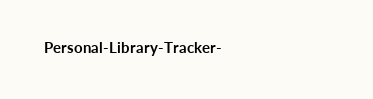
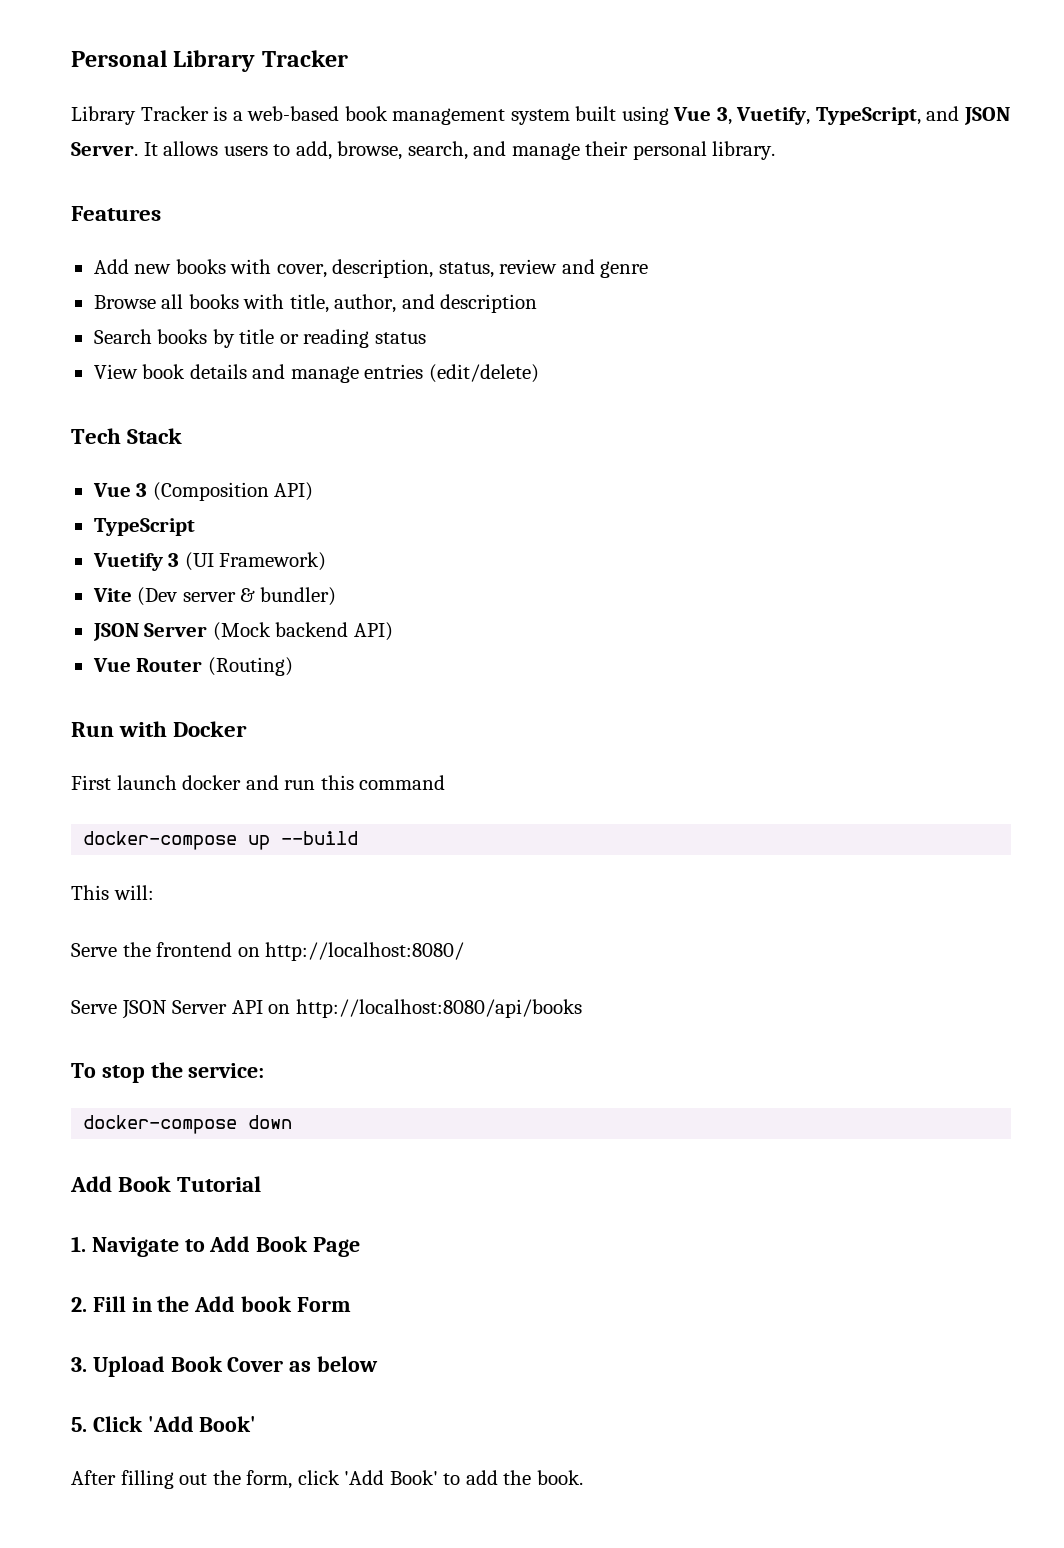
- Personal-Library-Tracker-
+ Personal Library Tracker
+ Library Tracker is a web-based book management system built using Vue 3, Vuetify, TypeScript, and JSON Server. It allows users to add, browse, search, and manage their personal library.
+ Features
+ Add new books with cover, description, status, review and genre
+ Browse all books with title, author, and description
+ Search books by title or reading status
+ View book details and manage entries (edit/delete)
+ Tech Stack
+ Vue 3 (Composition API)
+ TypeScript
+ Vuetify 3 (UI Framework)
+ Vite (Dev server & bundler)
+ JSON Server (Mock backend API)
+ Vue Router (Routing)
+ Run with Docker
+ First launch docker and run this command
+ docker-compose up --build
+ This will:
+ Serve the frontend on http://localhost:8080/
+ Serve JSON Server API on http://localhost:8080/api/books
+ To stop the service:
+ docker-compose down
+ Add Book Tutorial
+ 1. Navigate to Add Book Page
+ 2. Fill in the Add book Form
+ 3. Upload Book Cover as below
+ 5. Click 'Add Book'
+ After filling out the form, click 'Add Book' to add the book.

